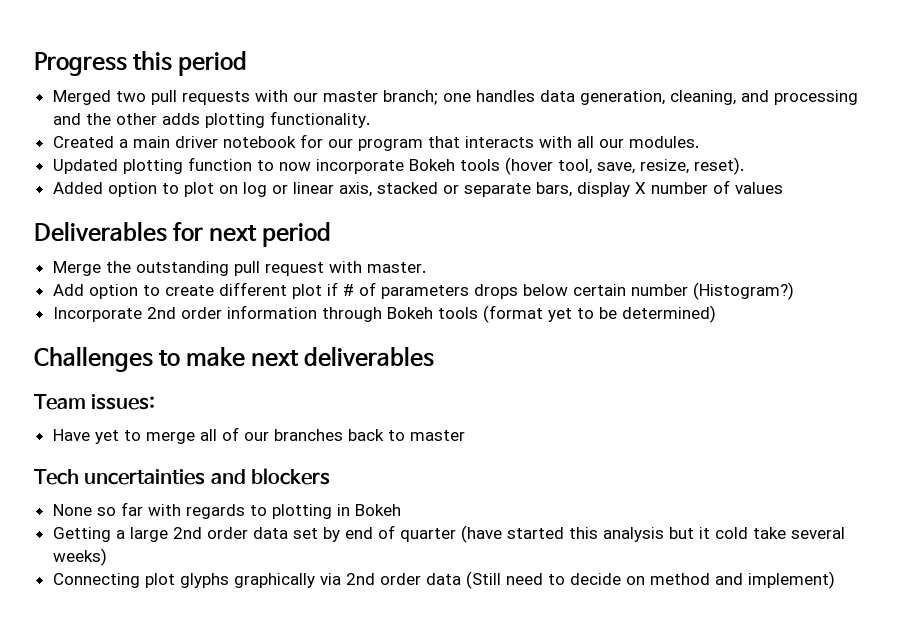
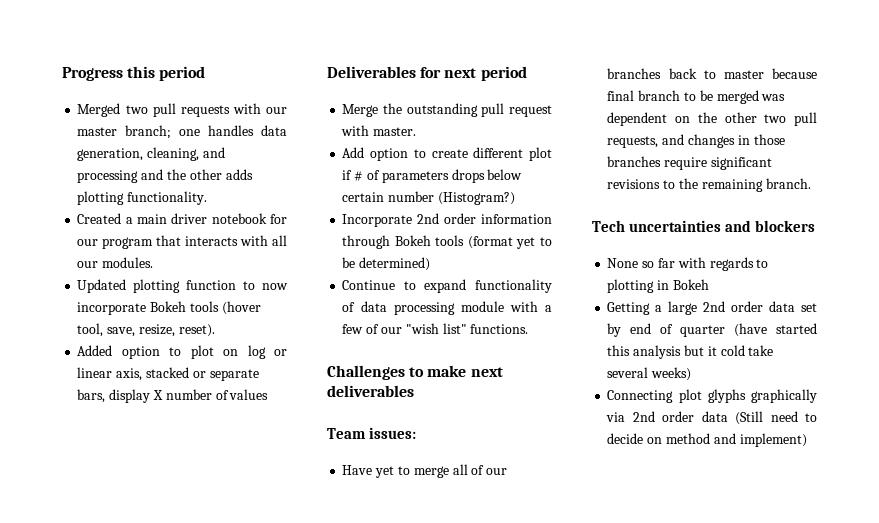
+ Continue to expand functionality of data processing module with a few of our "wish list" functions.
- Have yet to merge all of our branches back to master
+ Have yet to merge all of our branches back to master because final branch to be merged was dependent on the other two pull requests, and changes in those branches require significant revisions to the remaining branch.

